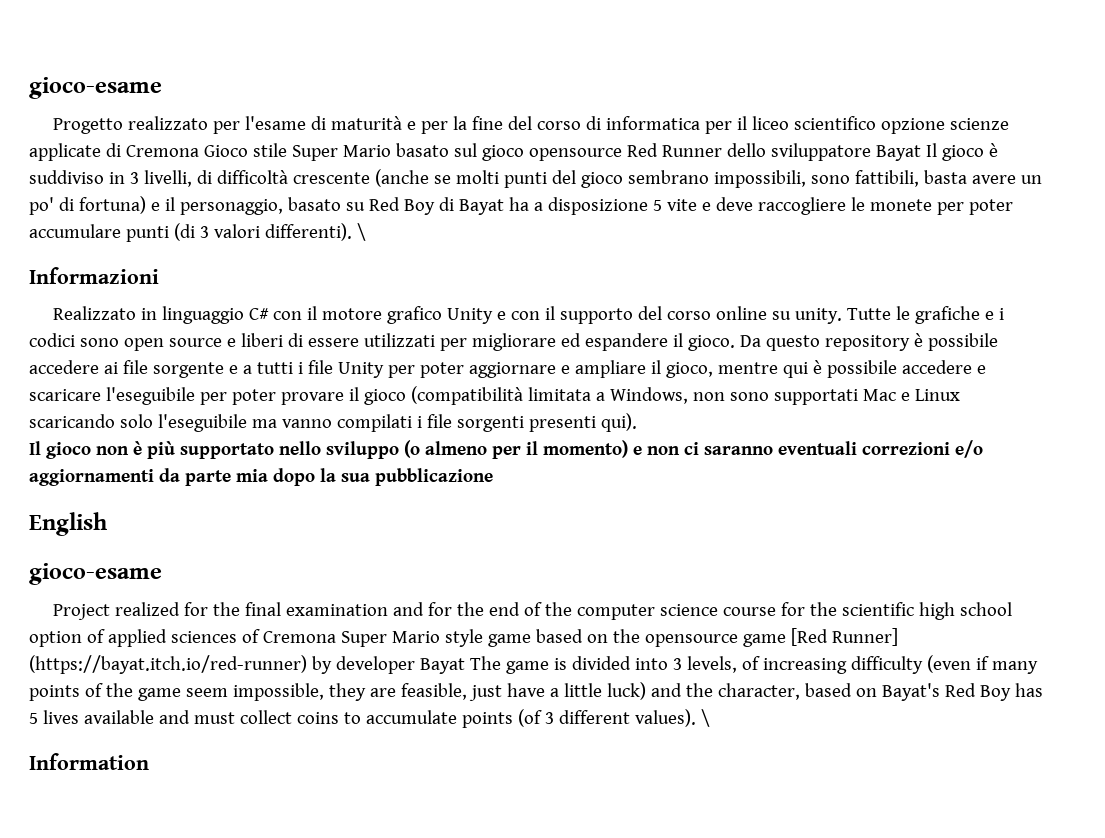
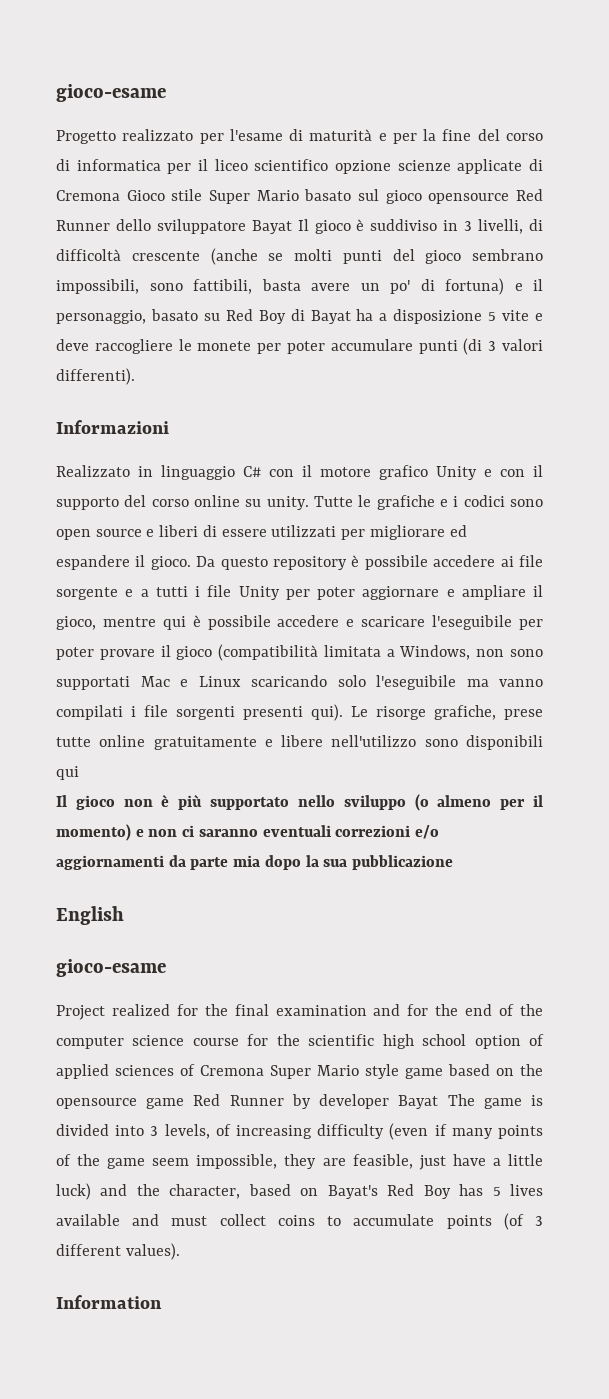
- Progetto realizzato per l'esame di maturità e per la fine del corso di informatica per il liceo scientifico opzione scienze applicate di Cremona Gioco stile Super Mario basato sul gioco opensource Red Runner dello sviluppatore Bayat Il gioco è suddiviso in 3 livelli, di difficoltà crescente (anche se molti punti del gioco sembrano impossibili, sono fattibili, basta avere un po' di fortuna) e il personaggio, basato su Red Boy di Bayat ha a disposizione 5 vite e deve raccogliere le monete per poter accumulare punti (di 3 valori differenti). \
+ Progetto realizzato per l'esame di maturità e per la fine del corso di informatica per il liceo scientifico opzione scienze applicate di Cremona Gioco stile Super Mario basato sul gioco opensource Red Runner dello sviluppatore Bayat Il gioco è suddiviso in 3 livelli, di difficoltà crescente (anche se molti punti del gioco sembrano impossibili, sono fattibili, basta avere un po' di fortuna) e il personaggio, basato su Red Boy di Bayat ha a disposizione 5 vite e deve raccogliere le monete per poter accumulare punti (di 3 valori differenti).
+ Le risorge grafiche, prese tutte online gratuitamente e libere nell'utilizzo sono disponibili qui
- Project realized for the final examination and for the end of the computer science course for the scientific high school option of applied sciences of Cremona Super Mario style game based on the opensource game [Red Runner] (https://bayat.itch.io/red-runner) by developer Bayat The game is divided into 3 levels, of increasing difficulty (even if many points of the game seem impossible, they are feasible, just have a little luck) and the character, based on Bayat's Red Boy has 5 lives available and must collect coins to accumulate points (of 3 different values). \
+ Project realized for the final examination and for the end of the computer science course for the scientific high school option of applied sciences of Cremona Super Mario style game based on the opensource game Red Runner by developer Bayat The game is divided into 3 levels, of increasing difficulty (even if many points of the game seem impossible, they are feasible, just have a little luck) and the character, based on Bayat's Red Boy has 5 lives available and must collect coins to accumulate points (of 3 different values).

